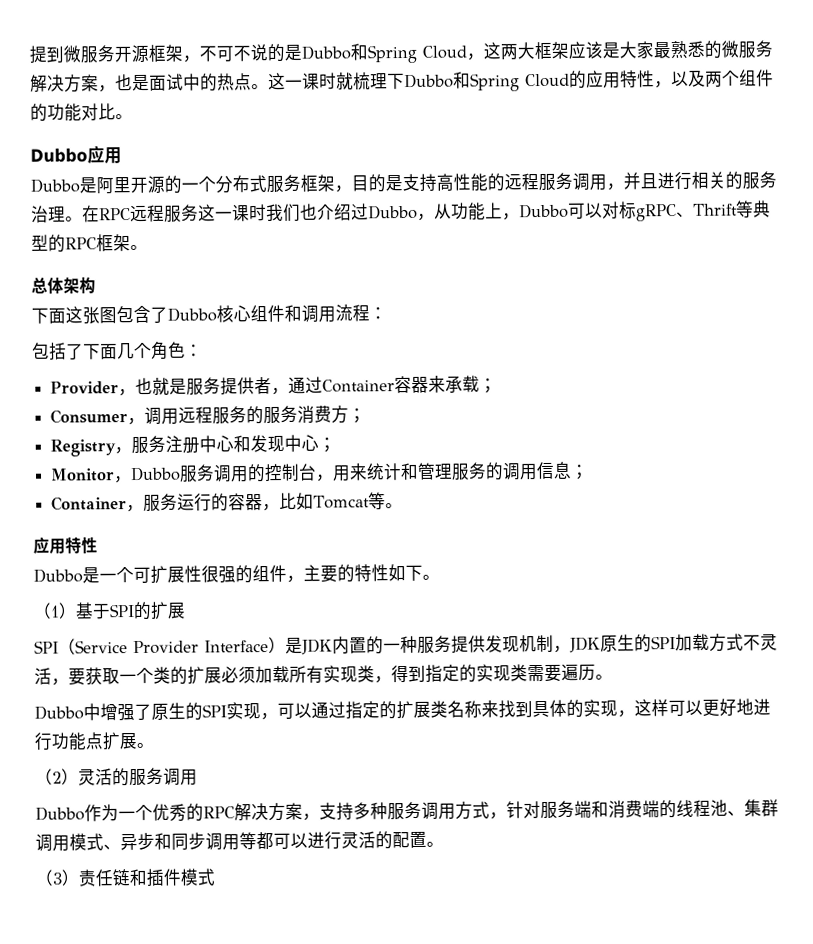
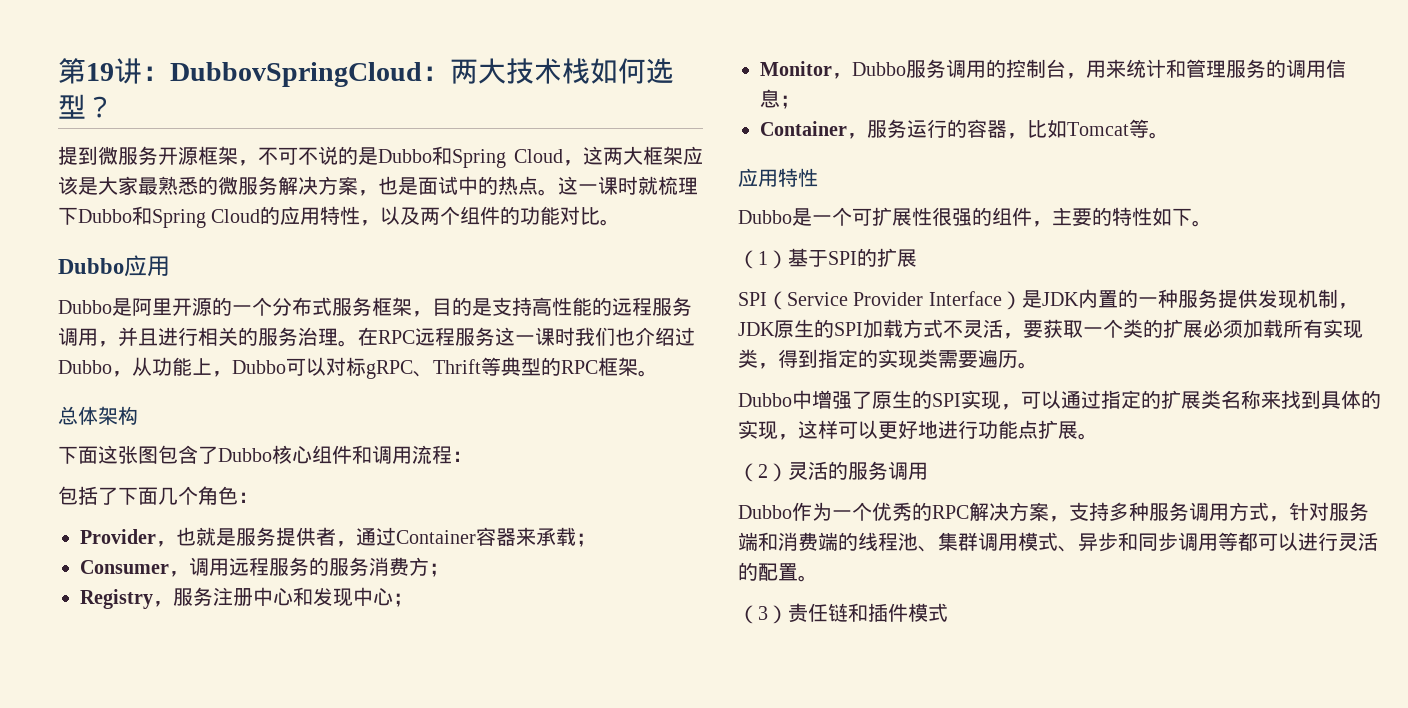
+ 第19讲：DubbovSpringCloud：两大技术栈如何选型？

